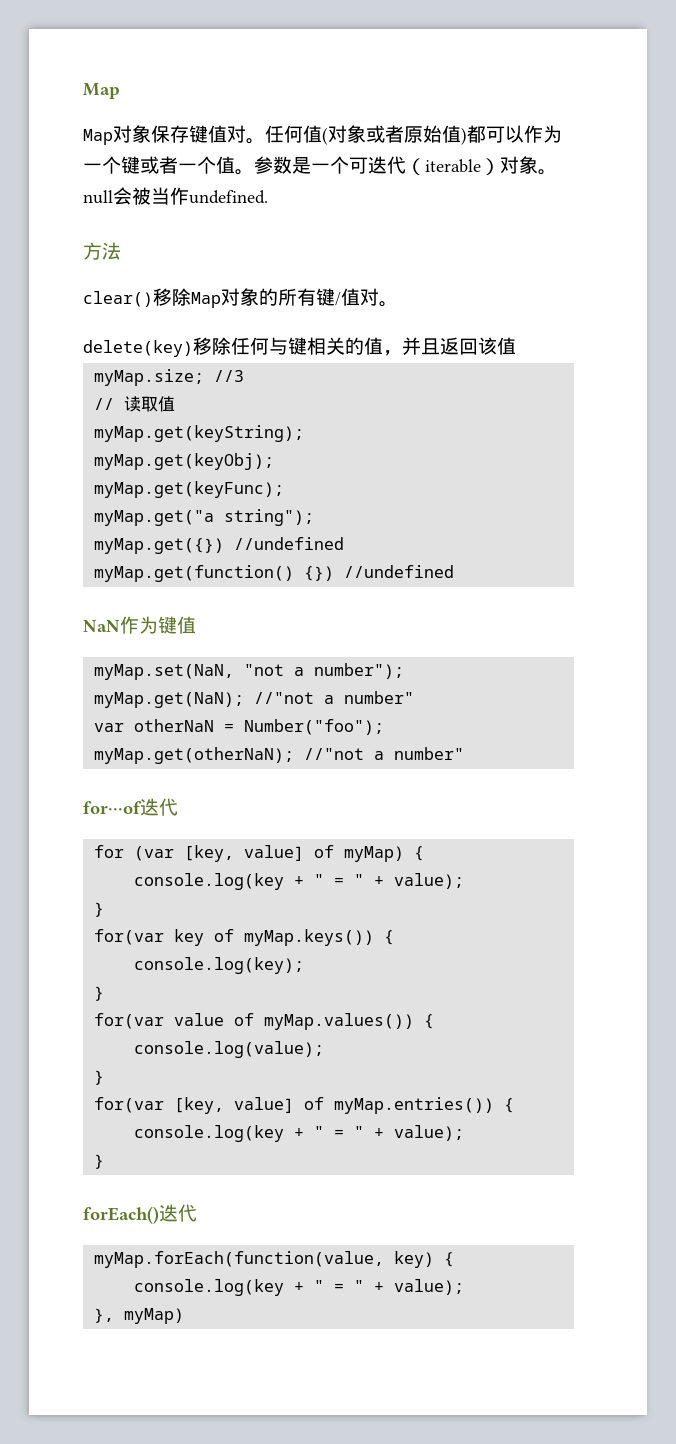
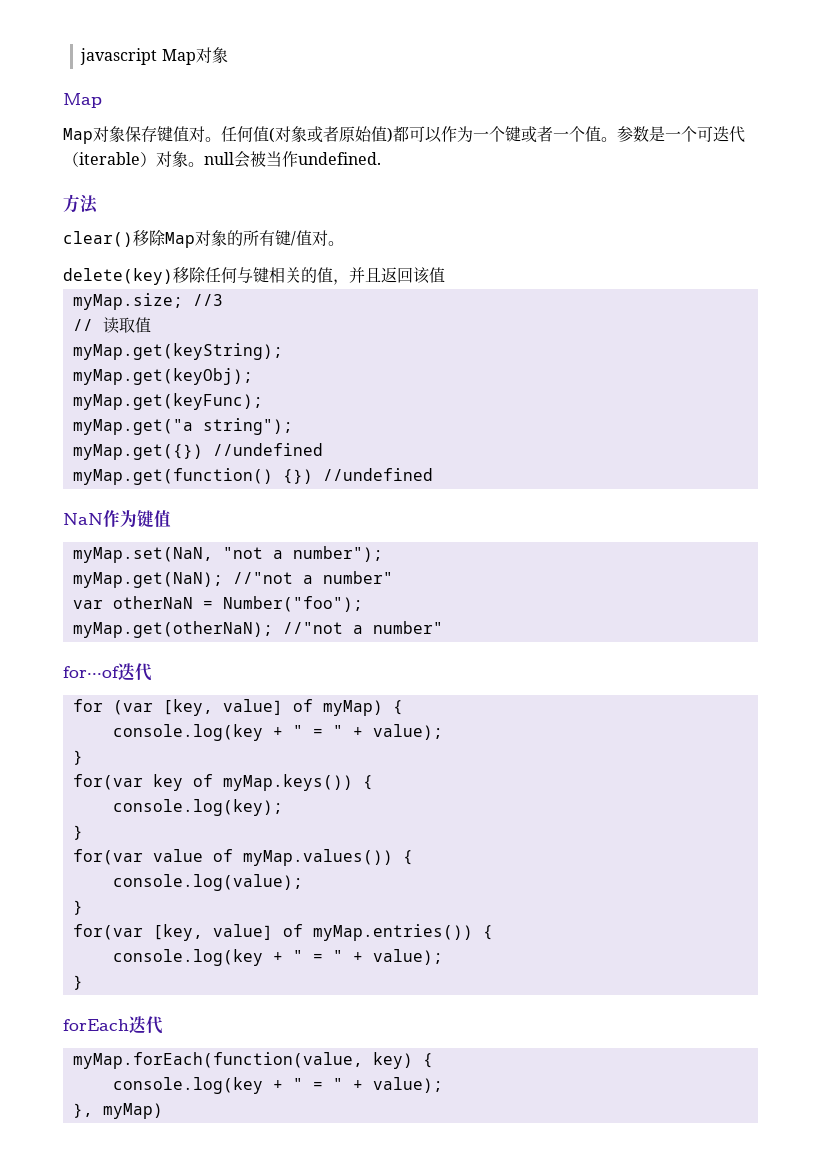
+ javascript Map对象
- forEach()迭代
+ forEach迭代

